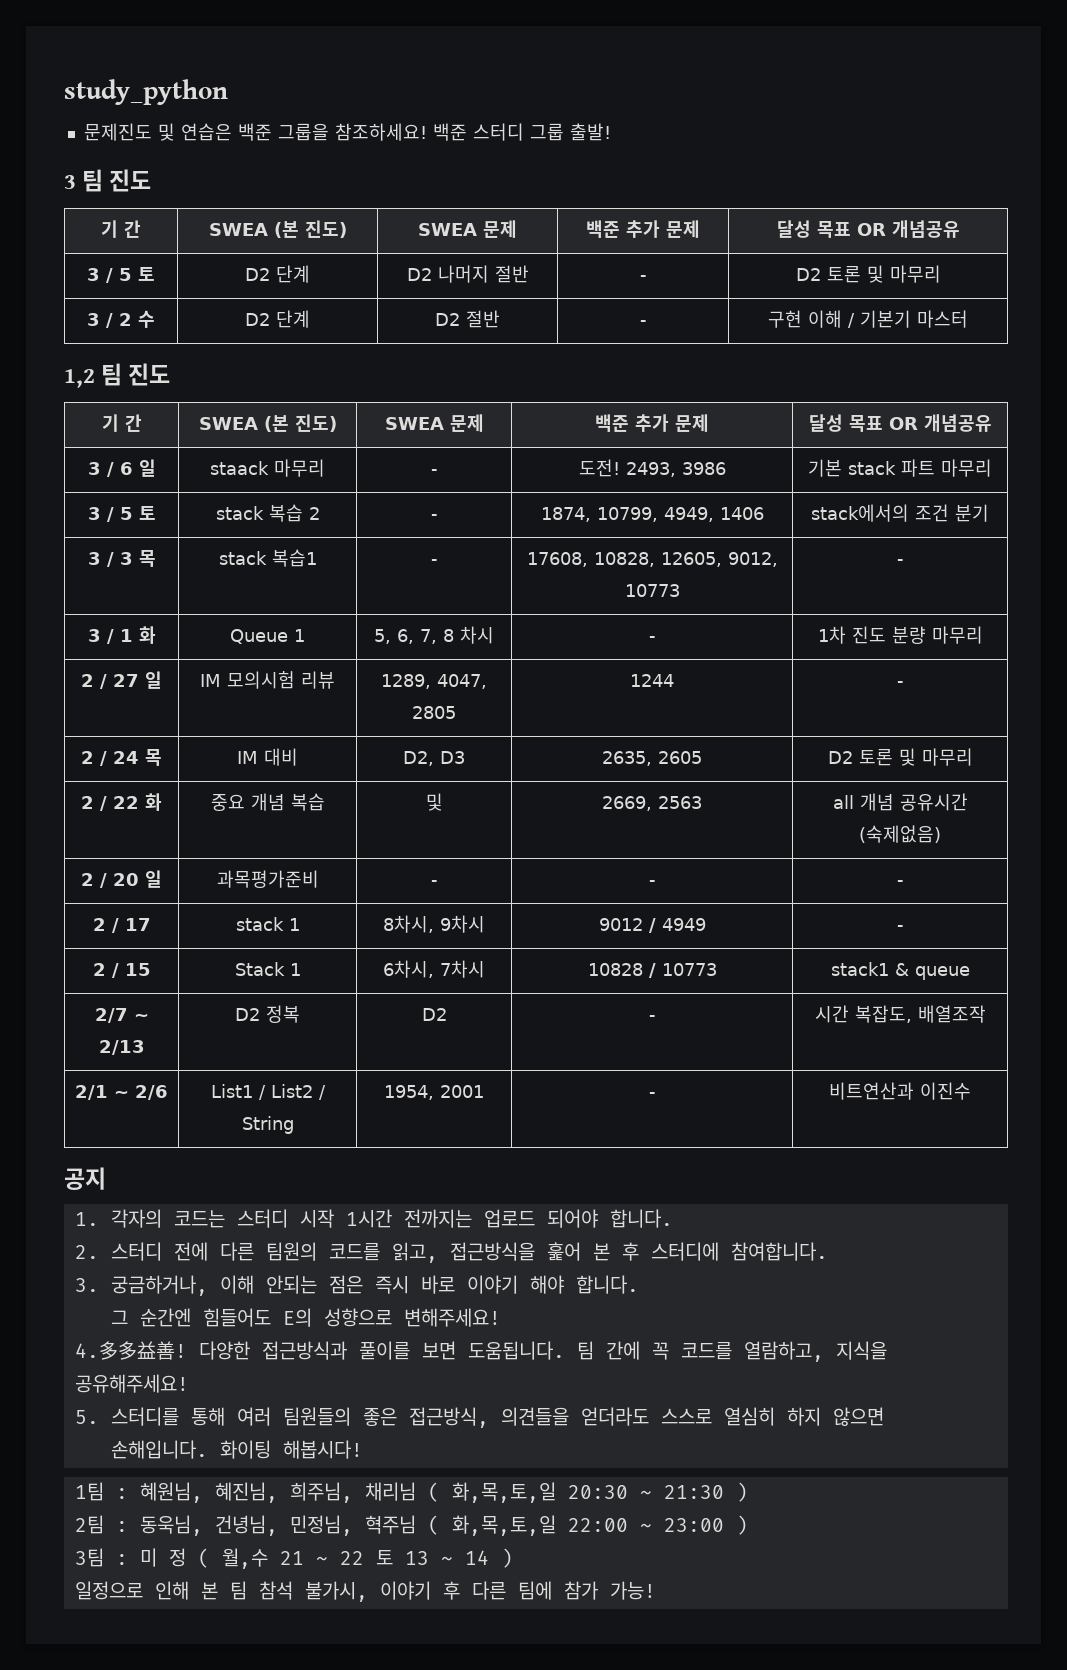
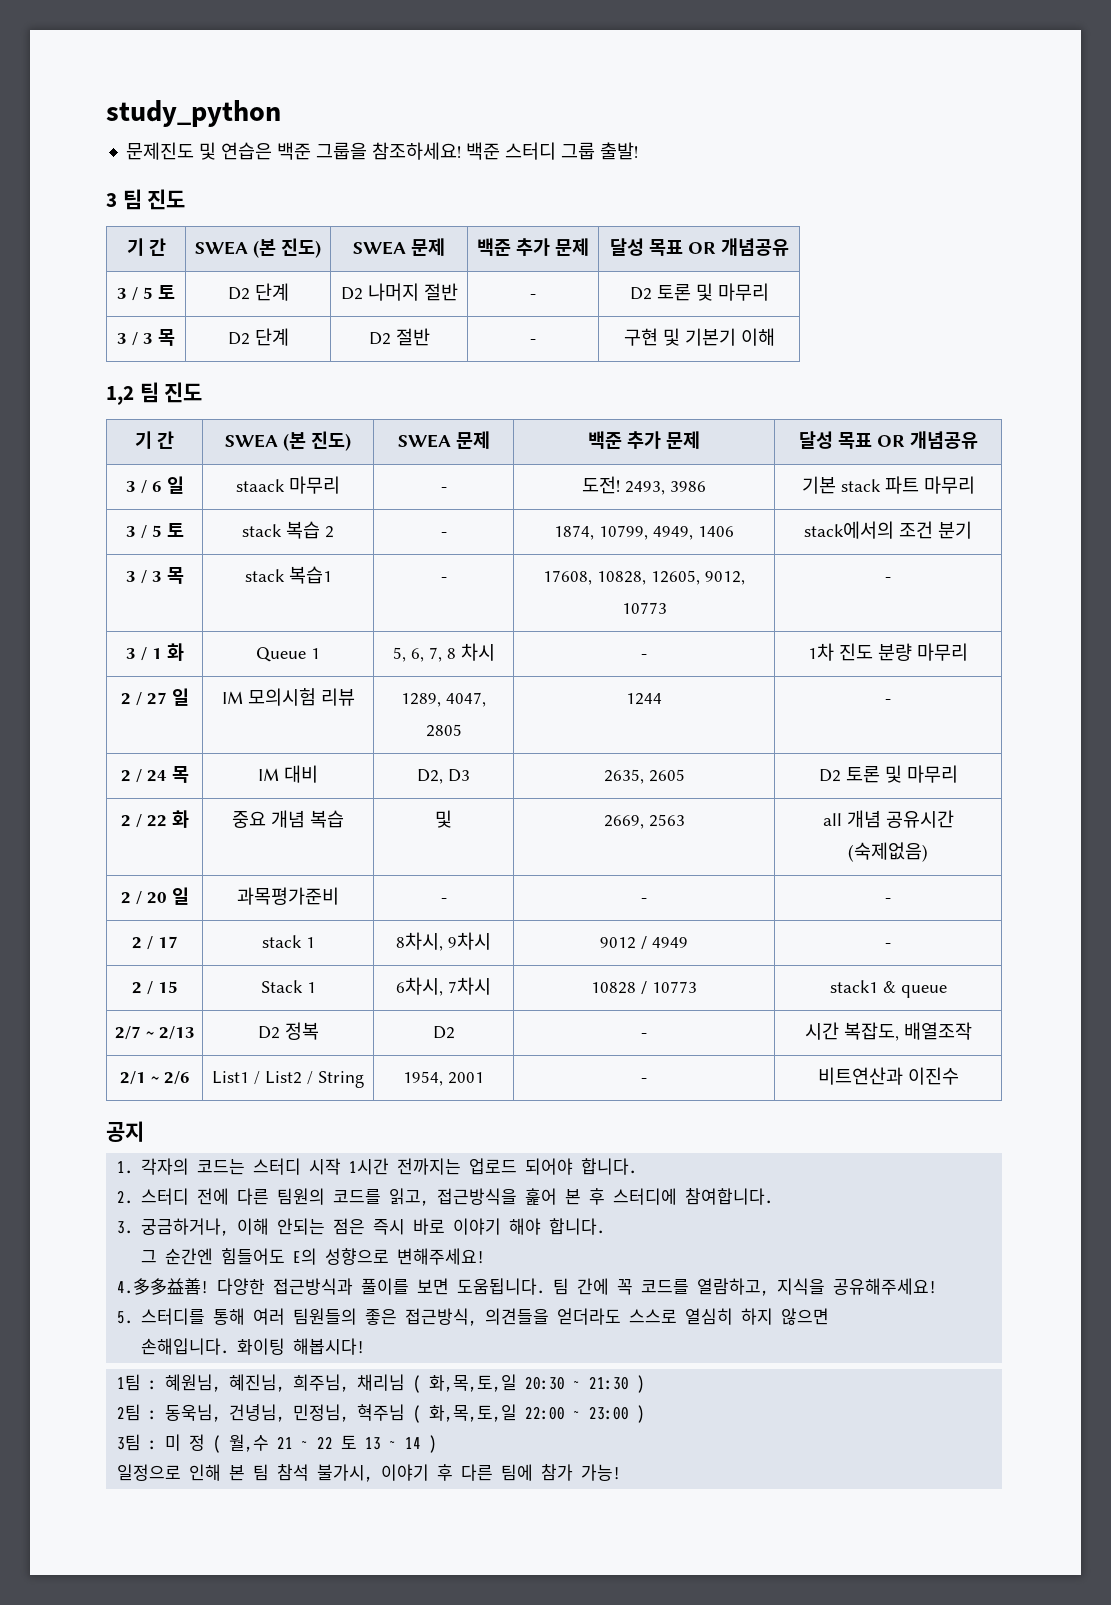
- 3 / 2 수 | D2 단계 | D2 절반 | - | 구현 이해 / 기본기 마스터
+ 3 / 3 목 | D2 단계 | D2 절반 | - | 구현 및 기본기 이해

